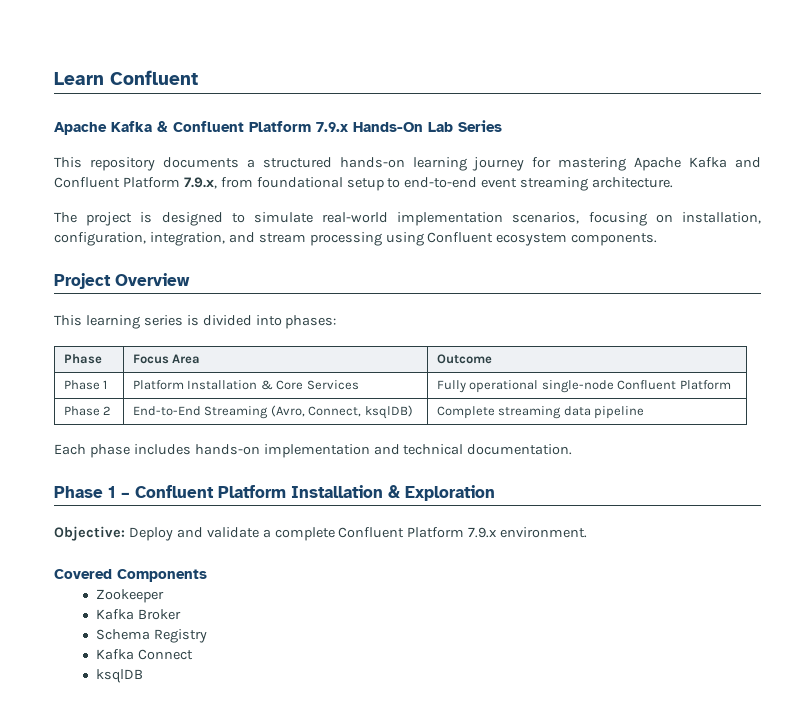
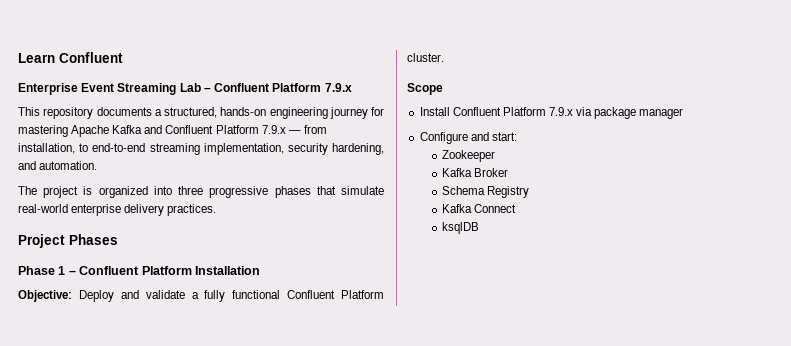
- Apache Kafka & Confluent Platform 7.9.x Hands-On Lab Series
+ Enterprise Event Streaming Lab – Confluent Platform 7.9.x
- This repository documents a structured hands-on learning journey for mastering Apache Kafka and Confluent Platform 7.9.x, from foundational setup to end-to-end event streaming architecture.
- The project is designed to simulate real-world implementation scenarios, focusing on installation, configuration, integration, and stream processing using Confluent ecosystem components.
- Project Overview
- This learning series is divided into phases:
- Phase | Focus Area | Outcome
- Phase 1 | Platform Installation & Core Services | Fully operational single-node Confluent Platform
- Phase 2 | End-to-End Streaming (Avro, Connect, ksqlDB) | Complete streaming data pipeline
- Each phase includes hands-on implementation and technical documentation.
+ This repository documents a structured, hands-on engineering journey for mastering Apache Kafka and Confluent Platform 7.9.x — from installation, to end-to-end streaming implementation, security hardening, and automation.
+ The project is organized into three progressive phases that simulate real-world enterprise delivery practices.
+ Project Phases
- Phase 1 – Confluent Platform Installation & Exploration
+ Phase 1 – Confluent Platform Installation
- Objective: Deploy and validate a complete Confluent Platform 7.9.x environment.
- Covered Components
+ Objective: Deploy and validate a fully functional Confluent Platform cluster.
+ Scope
+ Install Confluent Platform 7.9.x via package manager
+ Configure and start:

